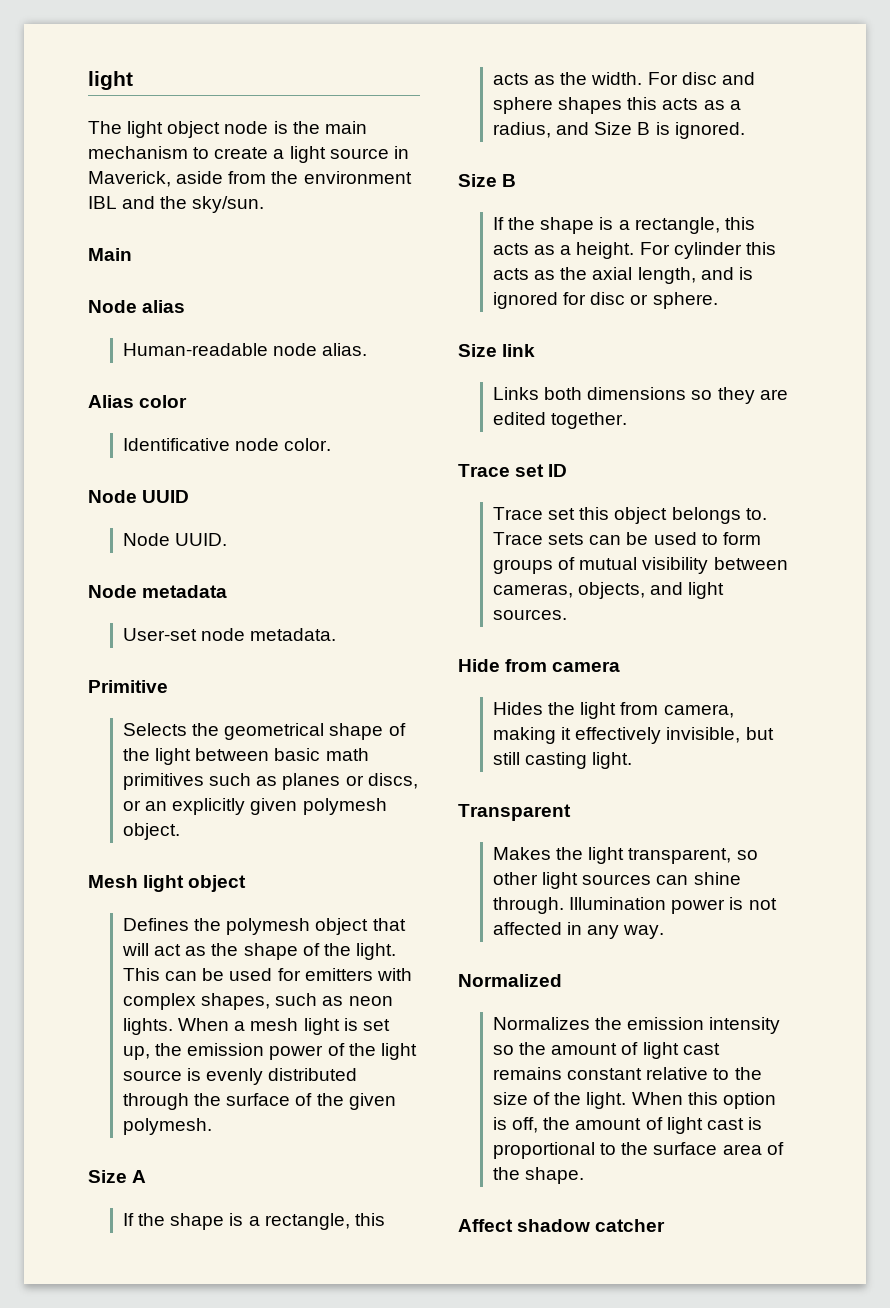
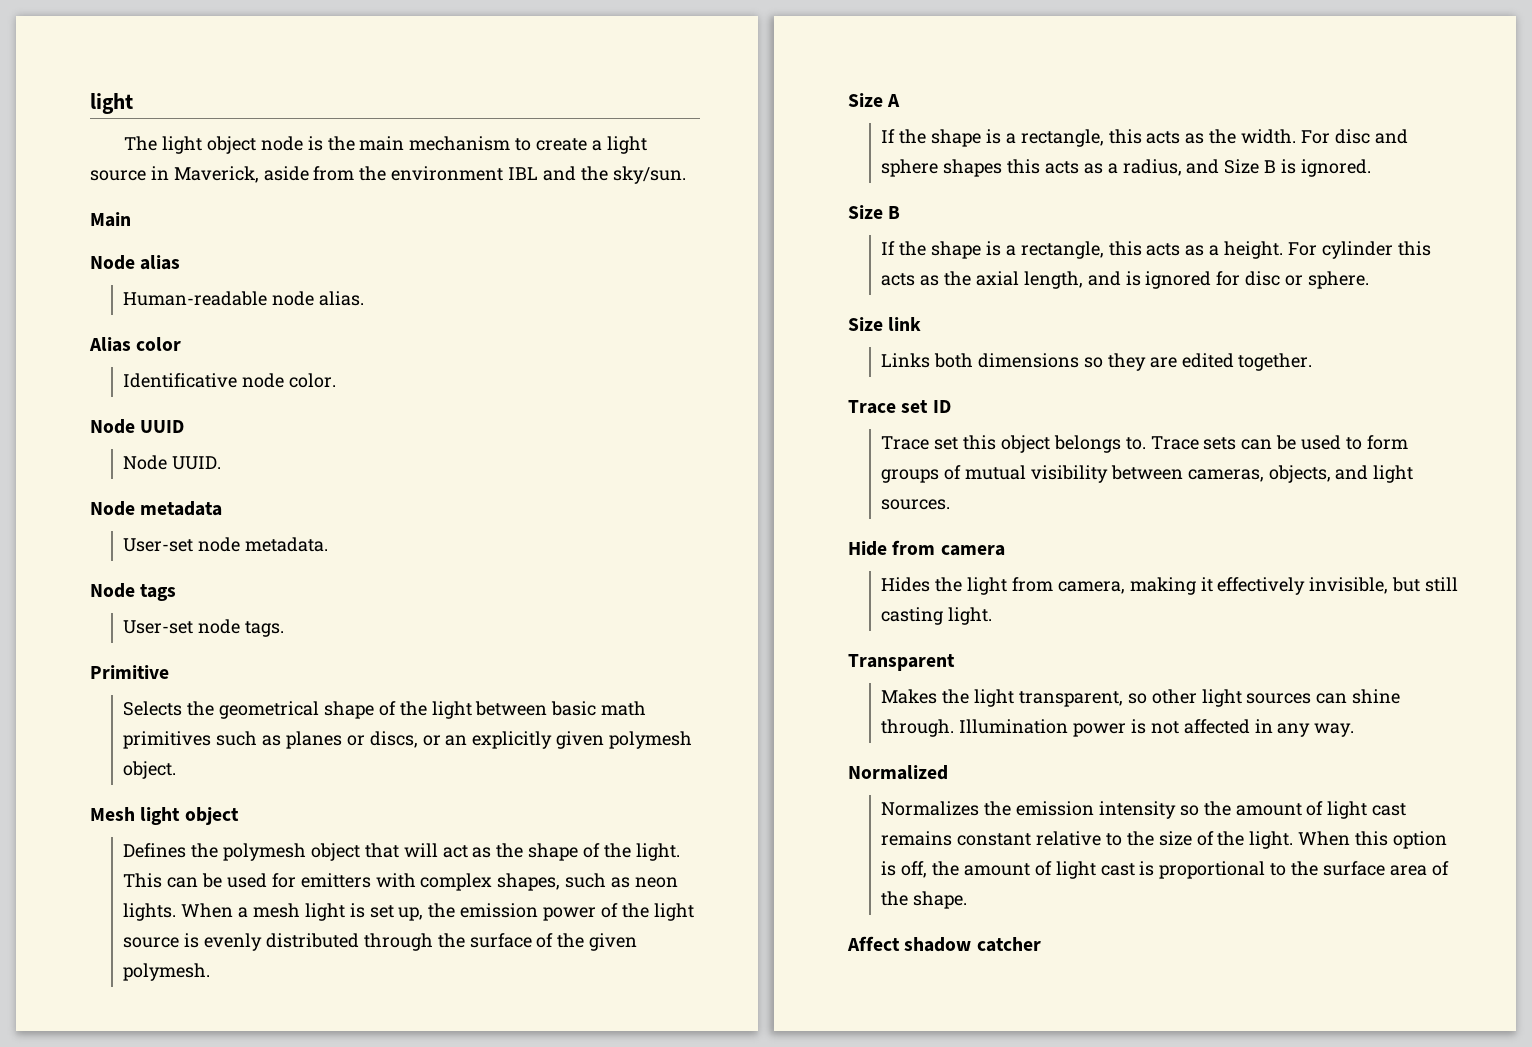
+ Node tags
+ User-set node tags.

